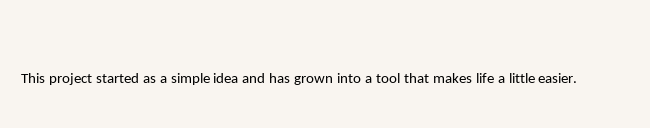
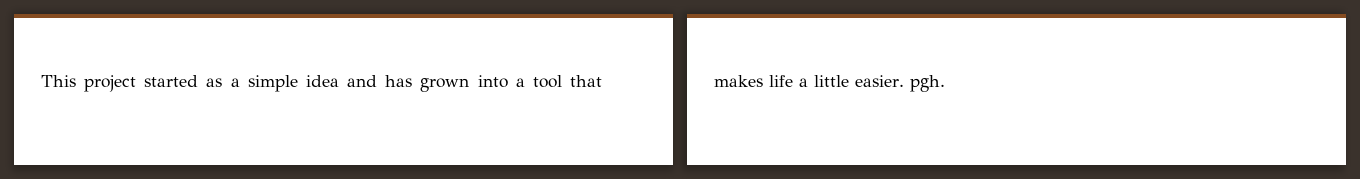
- This project started as a simple idea and has grown into a tool that makes life a little easier.
+ This project started as a simple idea and has grown into a tool that makes life a little easier. pgh.

